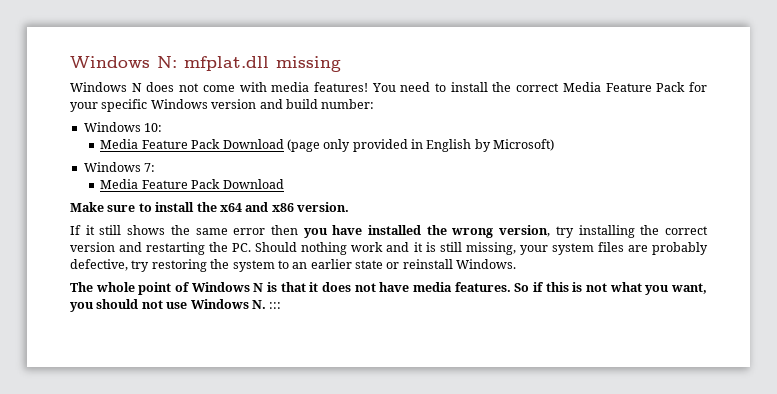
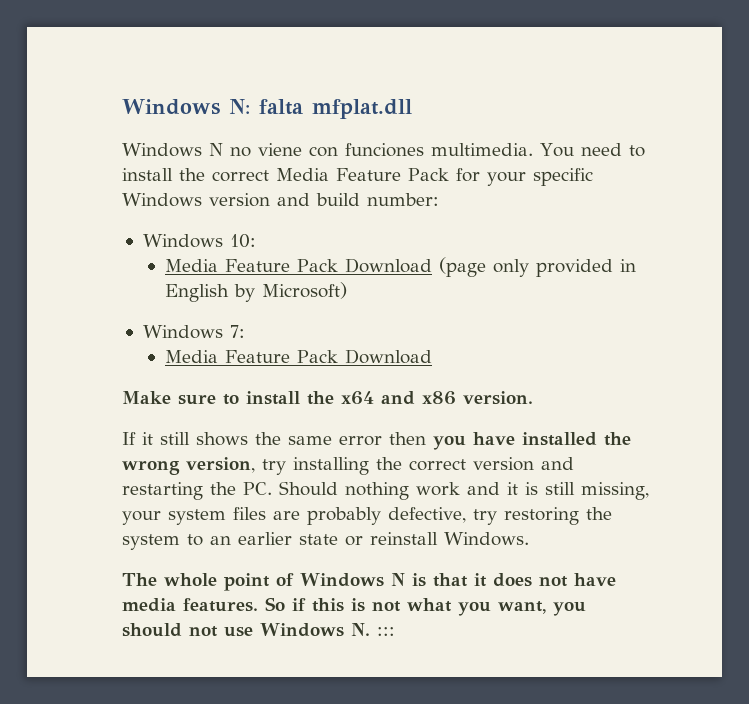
- Windows N: mfplat.dll missing
- Windows N does not come with media features!
+ Windows N: falta mfplat.dll
+ Windows N no viene con funciones multimedia.

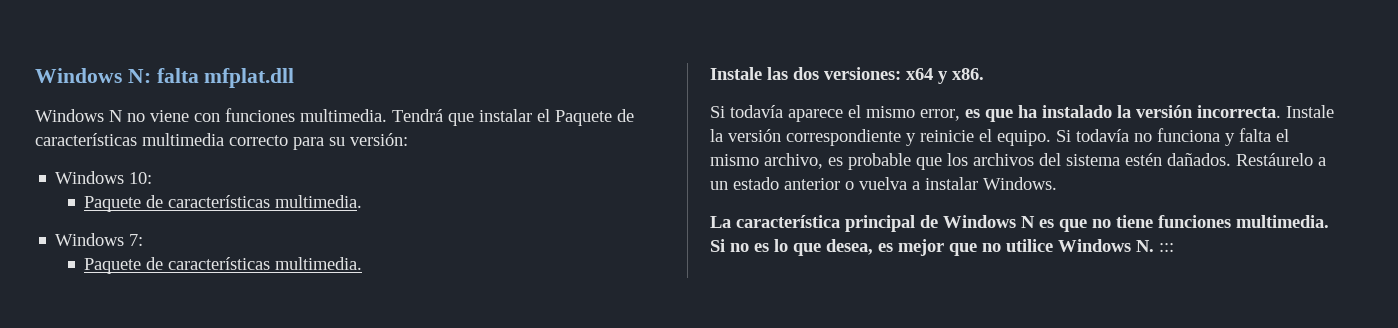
- You need to install the correct Media Feature Pack for your specific Windows version and build number:
+ Tendrá que instalar el Paquete de características multimedia correcto para su versión:
  Windows 10:
- Media Feature Pack Download (page only provided in English by Microsoft)
+ Paquete de características multimedia.
  Windows 7:
- Media Feature Pack Download
- Make sure to install the x64 and x86 version.
- If it still shows the same error then you have installed the wrong version, try installing the correct version and restarting the PC. Should nothing work and it is still missing, your system files are probably defective, try restoring the system to an earlier state or reinstall Windows.
- The whole point of Windows N is that it does not have media features. So if this is not what you want, you should not use Windows N. :::
+ Paquete de características multimedia.
+ Instale las dos versiones: x64 y x86.
+ Si todavía aparece el mismo error, es que ha instalado la versión incorrecta. Instale la versión correspondiente y reinicie el equipo. Si todavía no funciona y falta el mismo archivo, es probable que los archivos del sistema estén dañados. Restáurelo a un estado anterior o vuelva a instalar Windows.
+ La característica principal de Windows N es que no tiene funciones multimedia. Si no es lo que desea, es mejor que no utilice Windows N. :::

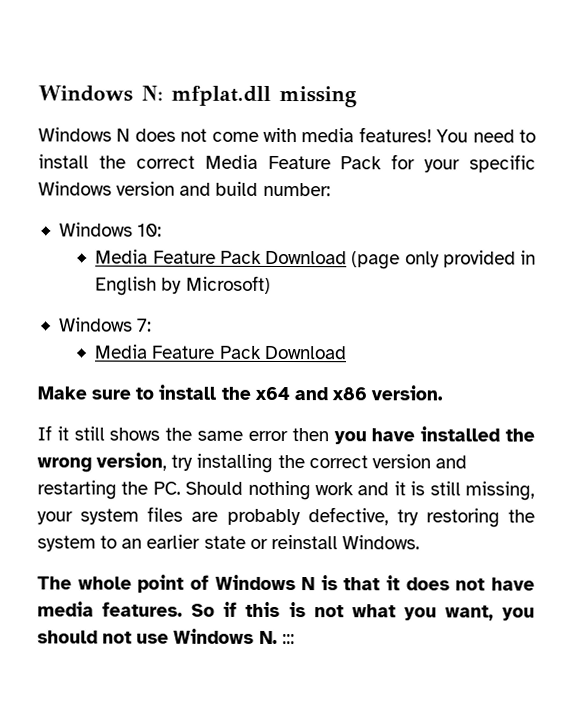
- Windows N: falta mfplat.dll
- Windows N no viene con funciones multimedia. Tendrá que instalar el Paquete de características multimedia correcto para su versión:
+ Windows N: mfplat.dll missing
+ Windows N does not come with media features! You need to install the correct Media Feature Pack for your specific Windows version and build number:
  Windows 10:
- Paquete de características multimedia.
+ Media Feature Pack Download (page only provided in English by Microsoft)
  Windows 7:
- Paquete de características multimedia.
- Instale las dos versiones: x64 y x86.
- Si todavía aparece el mismo error, es que ha instalado la versión incorrecta. Instale la versión correspondiente y reinicie el equipo. Si todavía no funciona y falta el mismo archivo, es probable que los archivos del sistema estén dañados. Restáurelo a un estado anterior o vuelva a instalar Windows.
- La característica principal de Windows N es que no tiene funciones multimedia. Si no es lo que desea, es mejor que no utilice Windows N. :::
+ Media Feature Pack Download
+ Make sure to install the x64 and x86 version.
+ If it still shows the same error then you have installed the wrong version, try installing the correct version and restarting the PC. Should nothing work and it is still missing, your system files are probably defective, try restoring the system to an earlier state or reinstall Windows.
+ The whole point of Windows N is that it does not have media features. So if this is not what you want, you should not use Windows N. :::

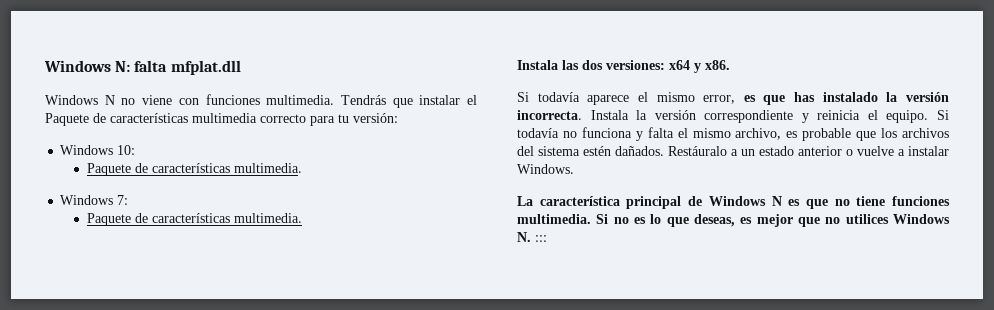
- Windows N: mfplat.dll missing
- Windows N does not come with media features! You need to install the correct Media Feature Pack for your specific Windows version and build number:
+ Windows N: falta mfplat.dll
+ Windows N no viene con funciones multimedia. Tendrás que instalar el Paquete de características multimedia correcto para tu versión:
  Windows 10:
- Media Feature Pack Download (page only provided in English by Microsoft)
+ Paquete de características multimedia.
  Windows 7:
- Media Feature Pack Download
- Make sure to install the x64 and x86 version.
- If it still shows the same error then you have installed the wrong version, try installing the correct version and restarting the PC. Should nothing work and it is still missing, your system files are probably defective, try restoring the system to an earlier state or reinstall Windows.
- The whole point of Windows N is that it does not have media features. So if this is not what you want, you should not use Windows N. :::
+ Paquete de características multimedia.
+ Instala las dos versiones: x64 y x86.
+ Si todavía aparece el mismo error, es que has instalado la versión incorrecta. Instala la versión correspondiente y reinicia el equipo. Si todavía no funciona y falta el mismo archivo, es probable que los archivos del sistema estén dañados. Restáuralo a un estado anterior o vuelve a instalar Windows.
+ La característica principal de Windows N es que no tiene funciones multimedia. Si no es lo que deseas, es mejor que no utilices Windows N. :::

